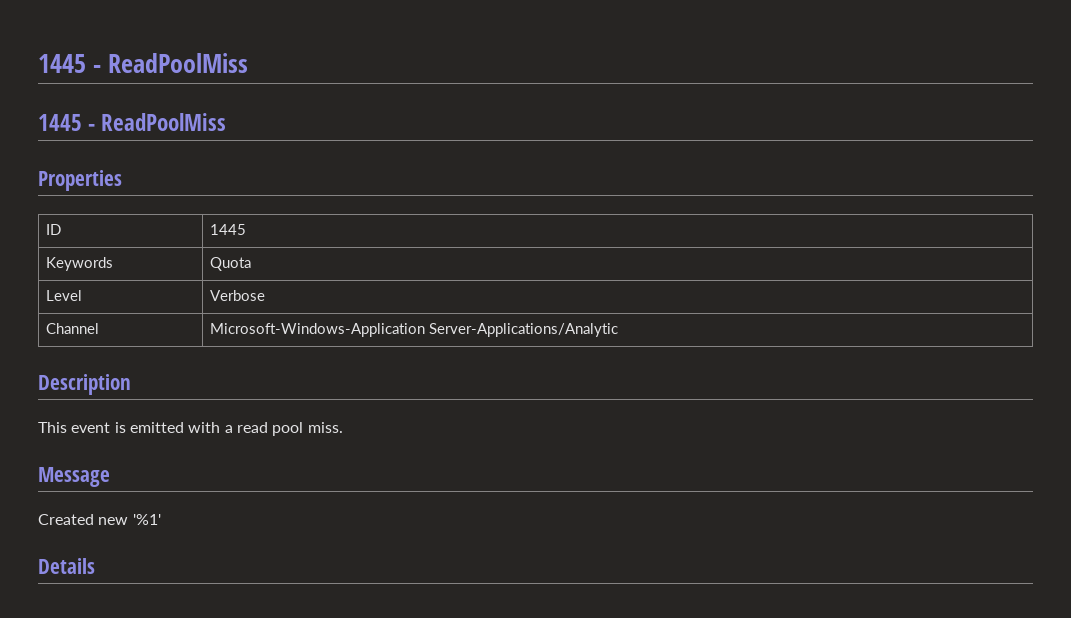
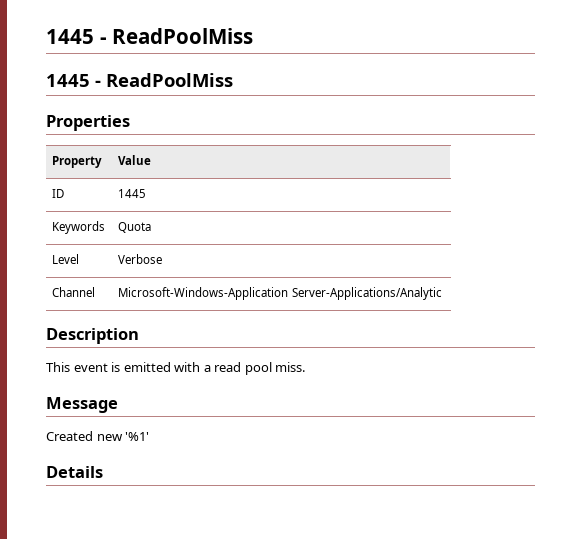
+ Property | Value

